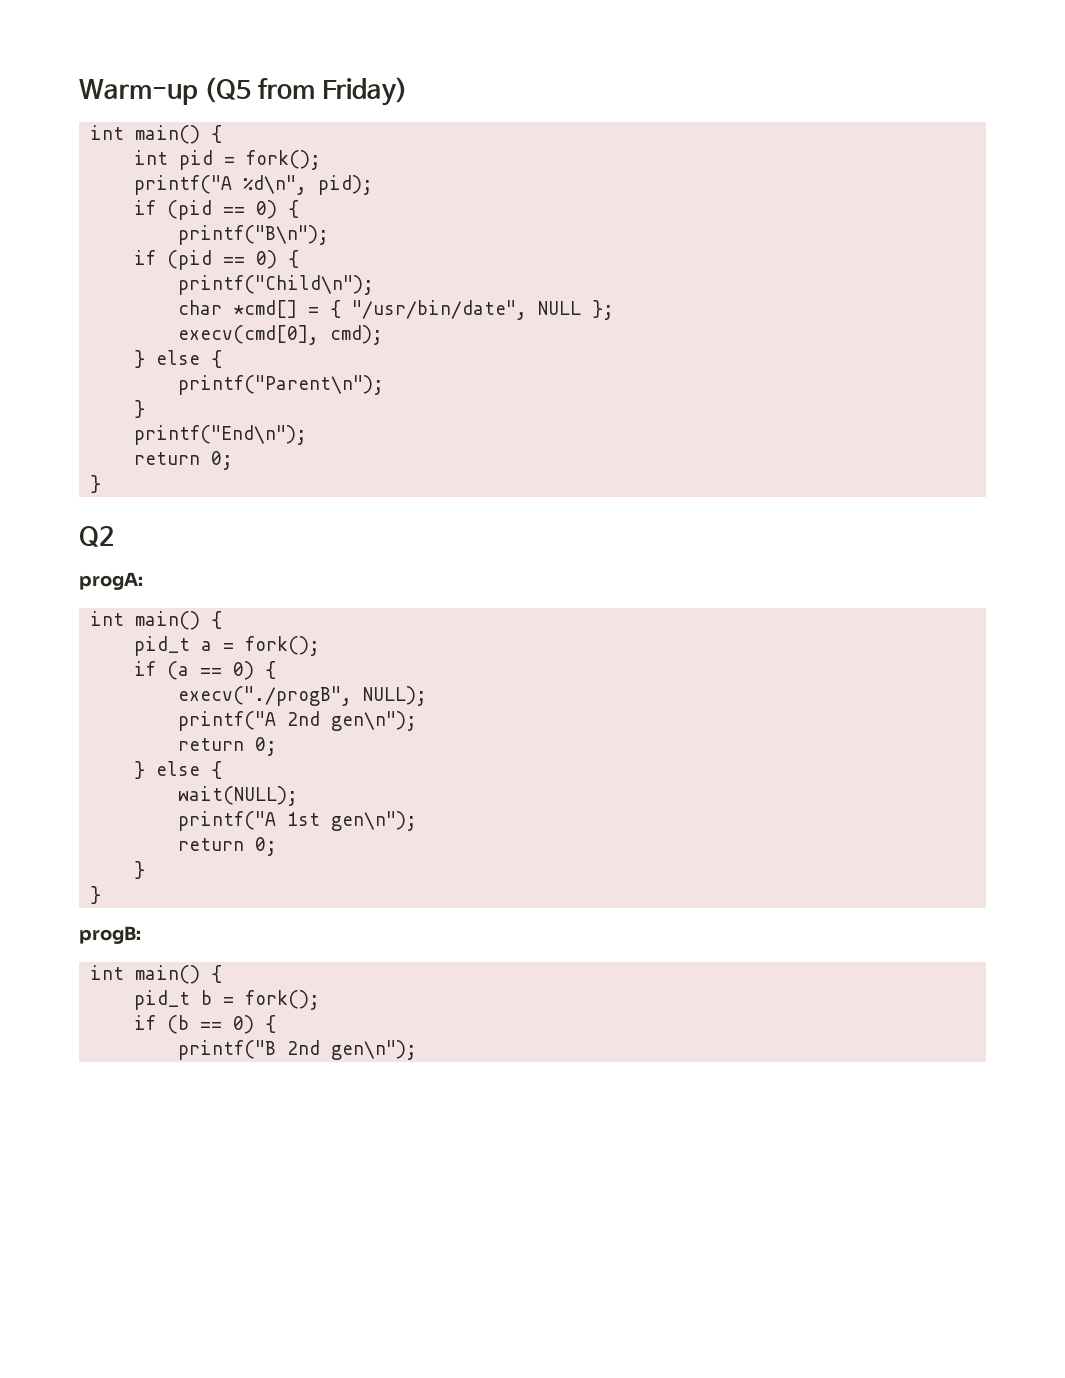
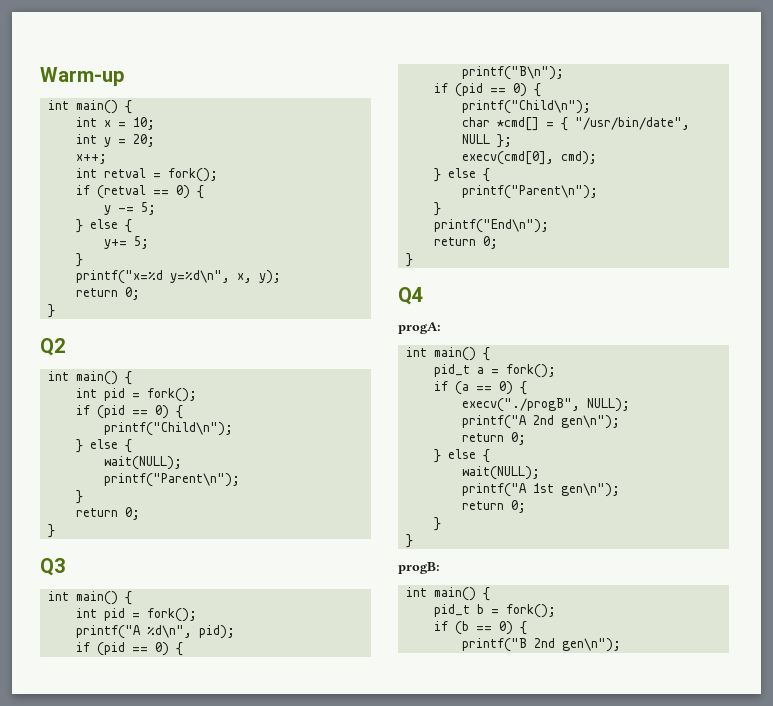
- Warm-up (Q5 from Friday)
+ Warm-up
+ int main() {
+ int x = 10;
+ int y = 20;
+ x++;
+ int retval = fork();
+ if (retval == 0) {
+ y -= 5;
+ } else {
+ y+= 5;
+ }
+ printf("x=%d y=%d\n", x, y);
+ return 0;
+ }
+ Q2
+ int main() {
+ int pid = fork();
+ if (pid == 0) {
+ printf("Child\n");
+ } else {
+ wait(NULL);
+ printf("Parent\n");
+ }
+ return 0;
+ }
+ Q3
- Q2
+ Q4

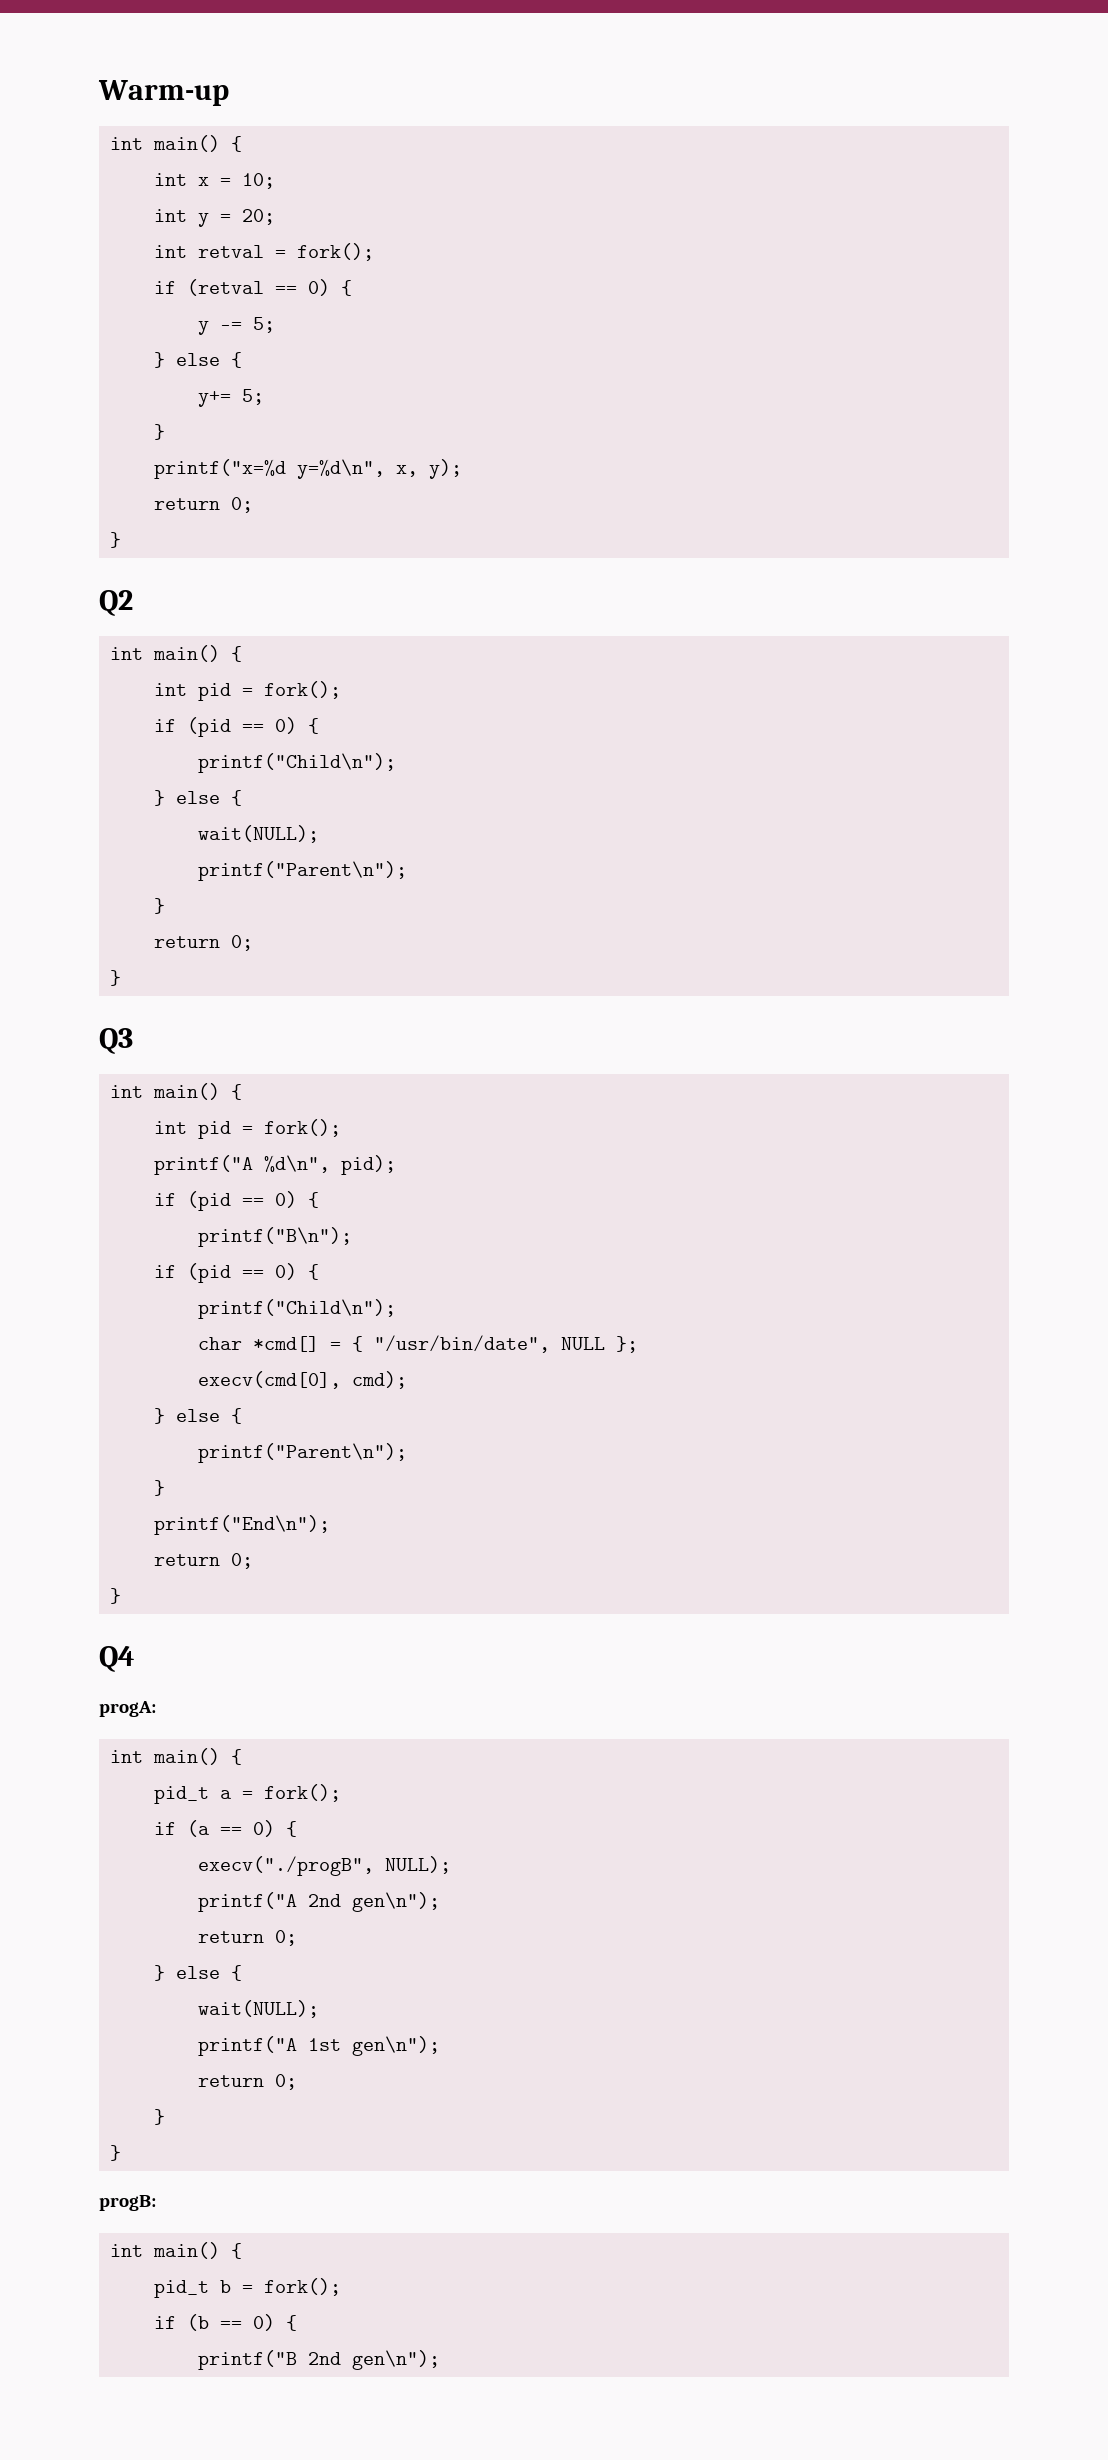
- x++;

